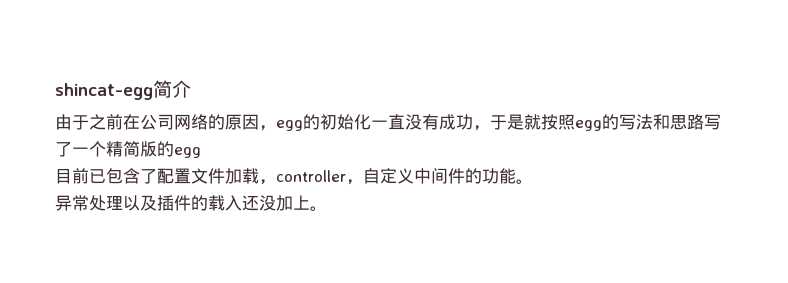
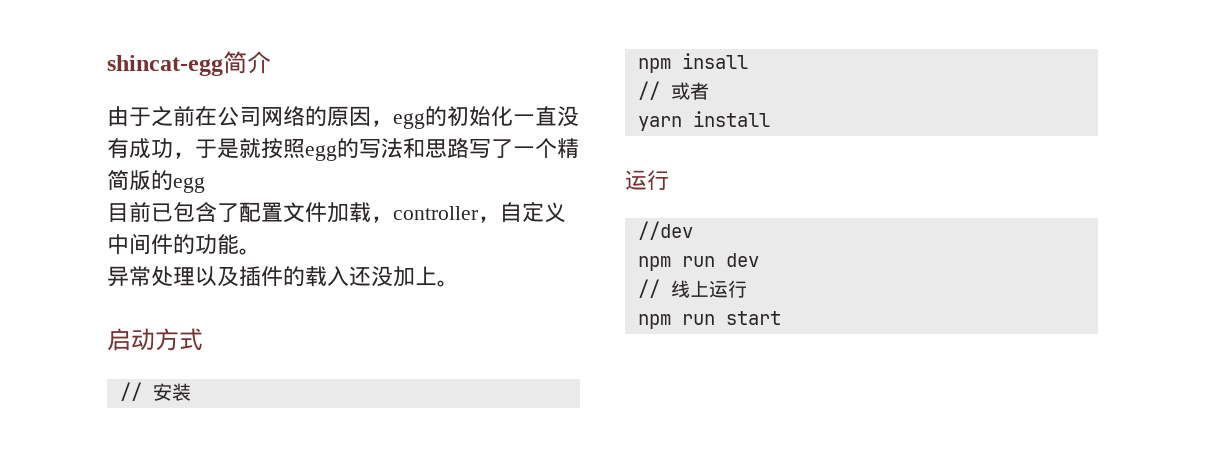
+ 启动方式
+ // 安装
+ npm insall
+ // 或者
+ yarn install
+ 运行
+ //dev
+ npm run dev
+ // 线上运行
+ npm run start

